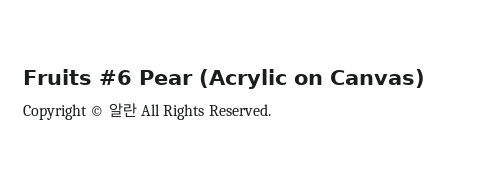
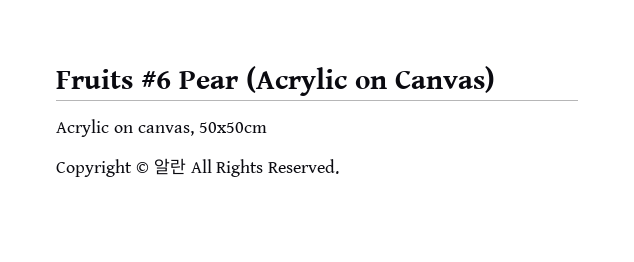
+ Acrylic on canvas, 50x50cm

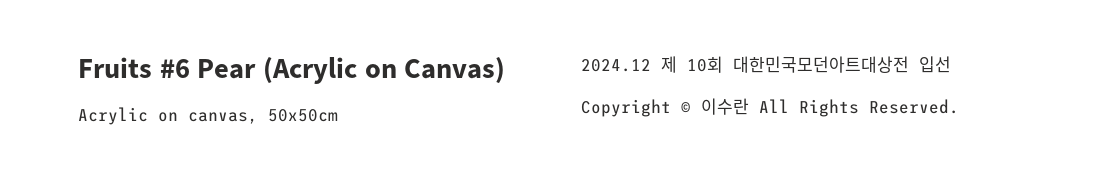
+ 2024.12 제 10회 대한민국모던아트대상전 입선
- Copyright © 알란 All Rights Reserved.
+ Copyright © 이수란 All Rights Reserved.

